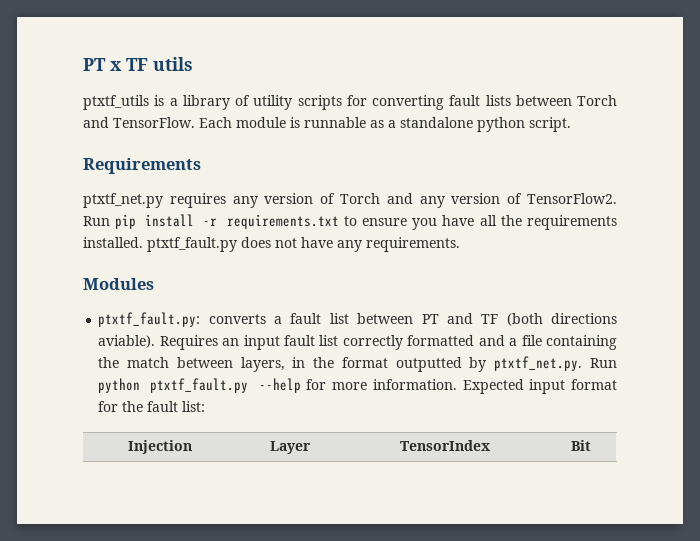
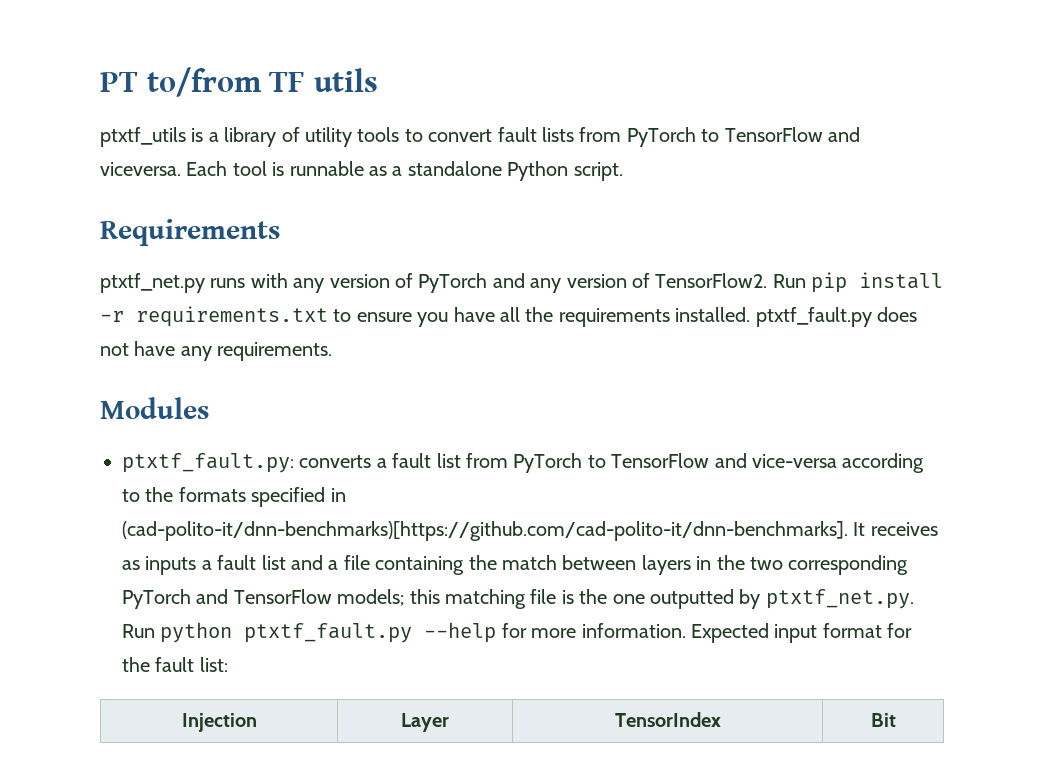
- PT x TF utils
+ PT to/from TF utils
- ptxtf_utils is a library of utility scripts for converting fault lists between Torch and TensorFlow. Each module is runnable as a standalone python script.
+ ptxtf_utils is a library of utility tools to convert fault lists from PyTorch to TensorFlow and viceversa. Each tool is runnable as a standalone Python script.
- ptxtf_net.py requires any version of Torch and any version of TensorFlow2.
+ ptxtf_net.py runs with any version of PyTorch and any version of TensorFlow2.
- ptxtf_fault.py: converts a fault list between PT and TF (both directions aviable). Requires an input fault list correctly formatted and a file containing the match between layers, in the format outputted by ptxtf_net.py. Run python ptxtf_fault.py --help for more information.
+ ptxtf_fault.py: converts a fault list from PyTorch to TensorFlow and vice-versa according to the formats specified in (cad-polito-it/dnn-benchmarks)[https://github.com/cad-polito-it/dnn-benchmarks]. It receives as inputs a fault list and a file containing the match between layers in the two corresponding PyTorch and TensorFlow models; this matching file is the one outputted by ptxtf_net.py. Run python ptxtf_fault.py --help for more information.

